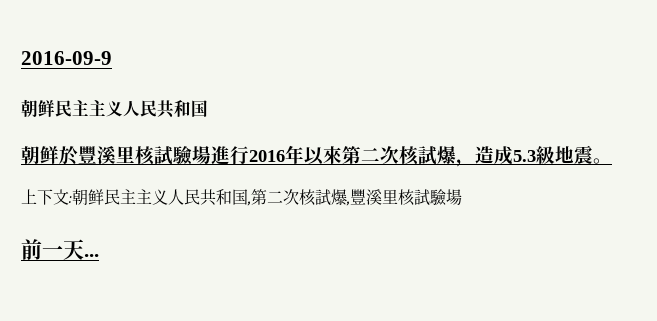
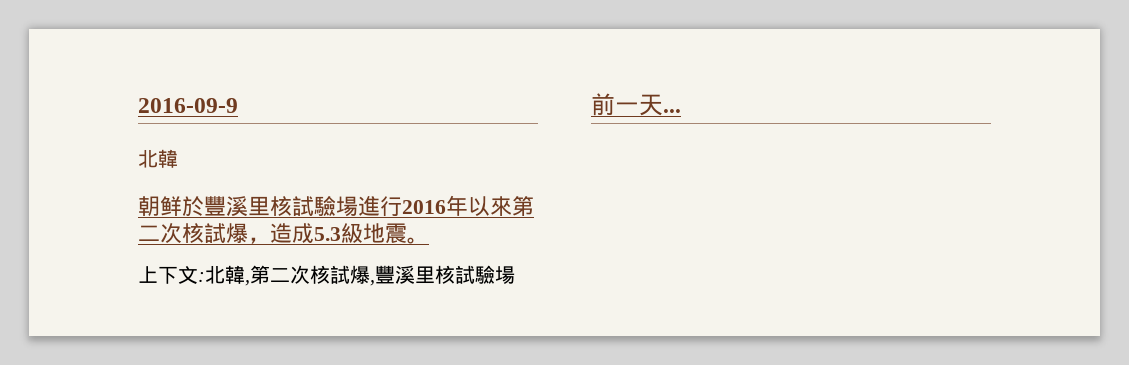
  2016-09-9
- 朝鲜民主主义人民共和国
+ 北韓
- 上下文:朝鲜民主主义人民共和国,第二次核試爆,豐溪里核試驗場
+ 上下文:北韓,第二次核試爆,豐溪里核試驗場

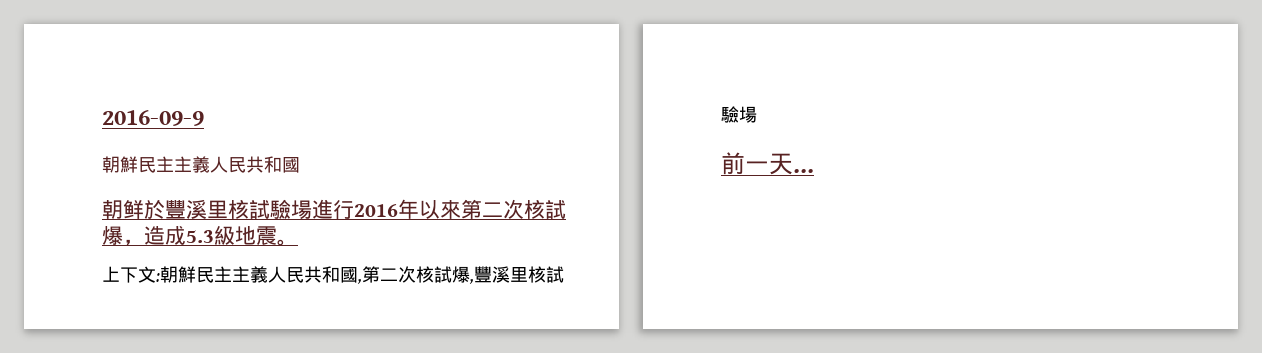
  2016-09-9
- 北韓
+ 朝鮮民主主義人民共和國
- 上下文:北韓,第二次核試爆,豐溪里核試驗場
+ 上下文:朝鮮民主主義人民共和國,第二次核試爆,豐溪里核試驗場

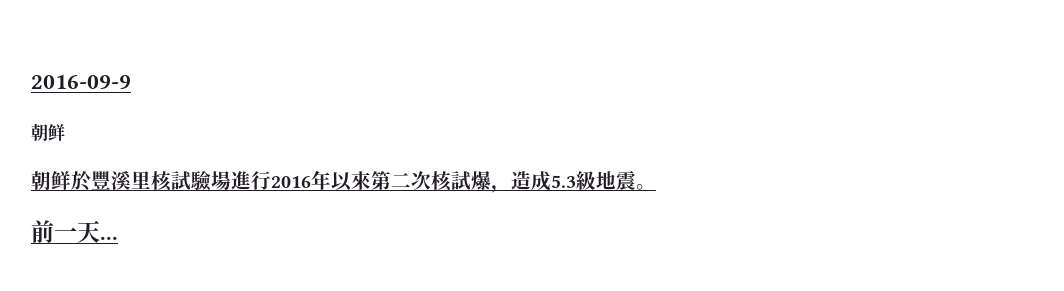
  2016-09-9
- 朝鮮民主主義人民共和國
+ 朝鲜
- 上下文:朝鮮民主主義人民共和國,第二次核試爆,豐溪里核試驗場

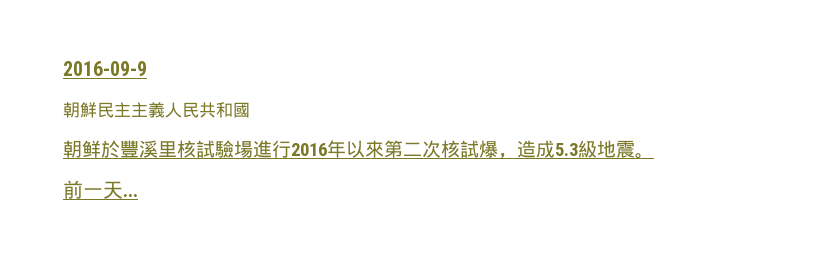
  2016-09-9
- 朝鲜
+ 朝鮮民主主義人民共和國

